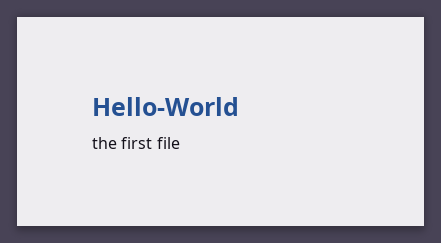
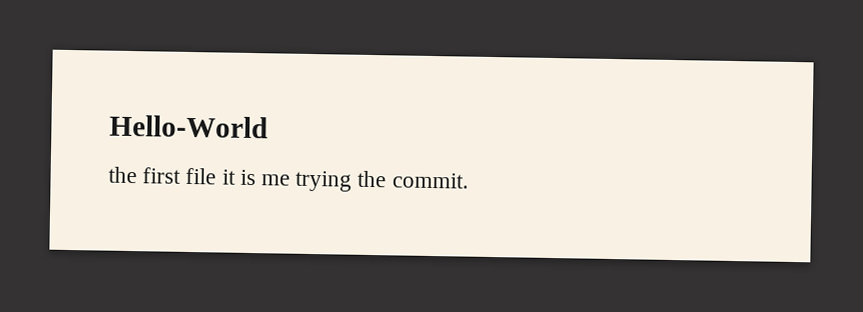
- the first file
+ the first file it is me trying the commit.

